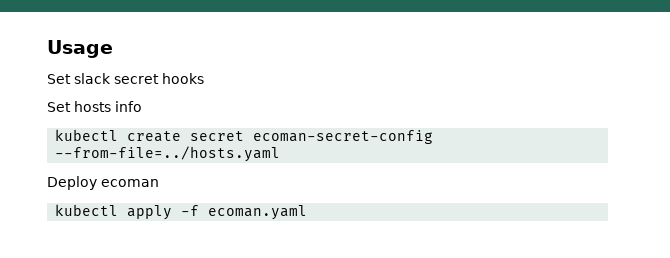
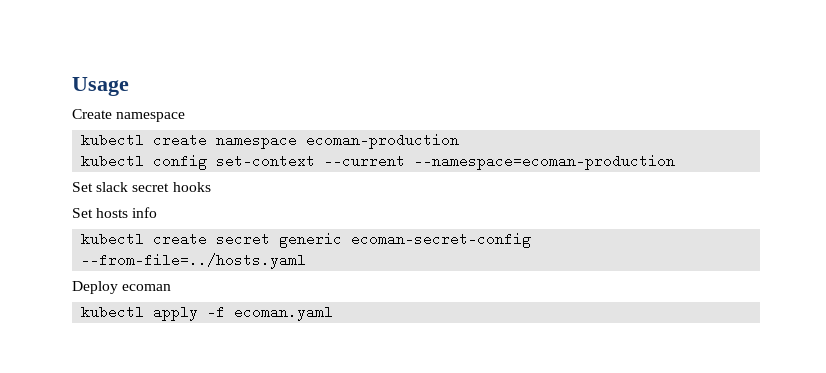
+ Create namespace
+ kubectl create namespace ecoman-production
+ kubectl config set-context --current --namespace=ecoman-production
- kubectl create secret ecoman-secret-config --from-file=../hosts.yaml
+ kubectl create secret generic ecoman-secret-config --from-file=../hosts.yaml

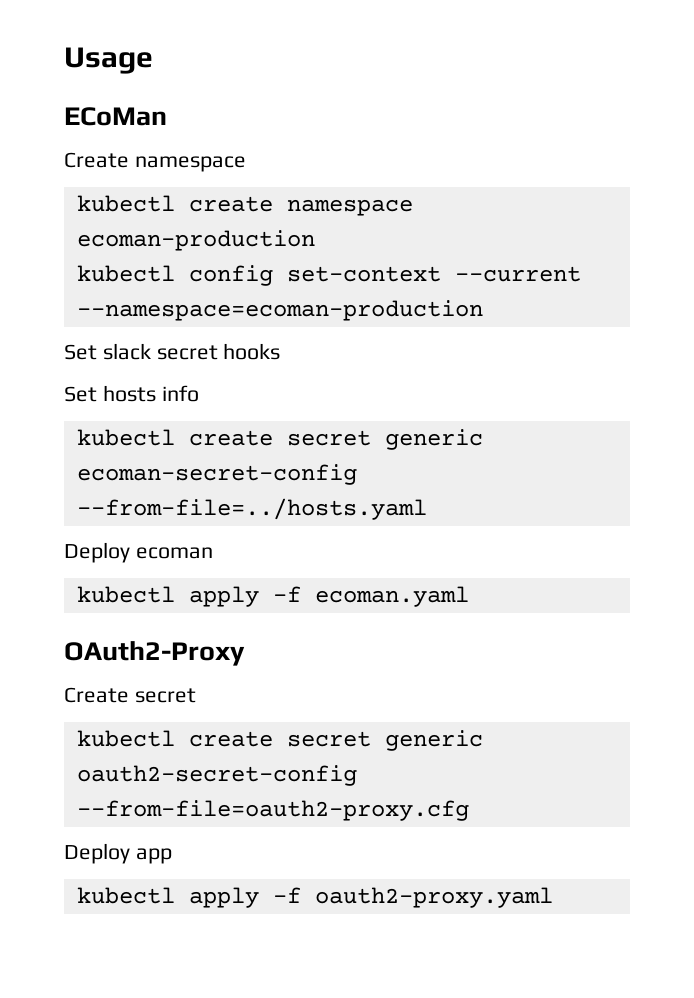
+ ECoMan
+ OAuth2-Proxy
+ Create secret
+ kubectl create secret generic oauth2-secret-config --from-file=oauth2-proxy.cfg
+ Deploy app
+ kubectl apply -f oauth2-proxy.yaml

